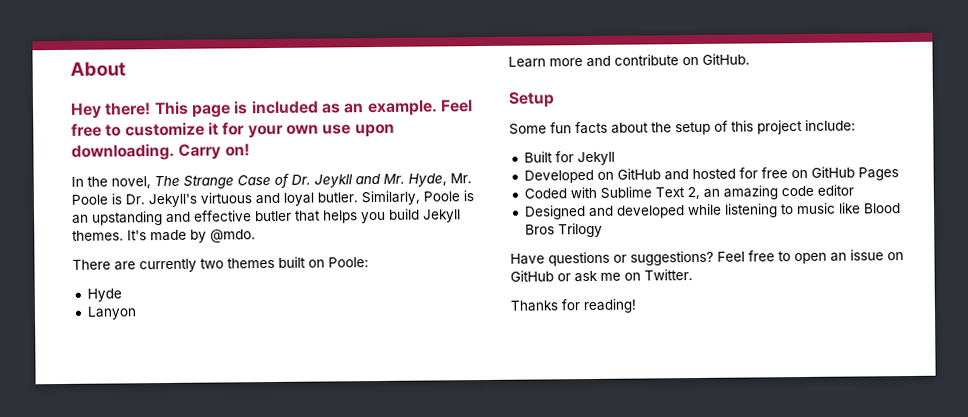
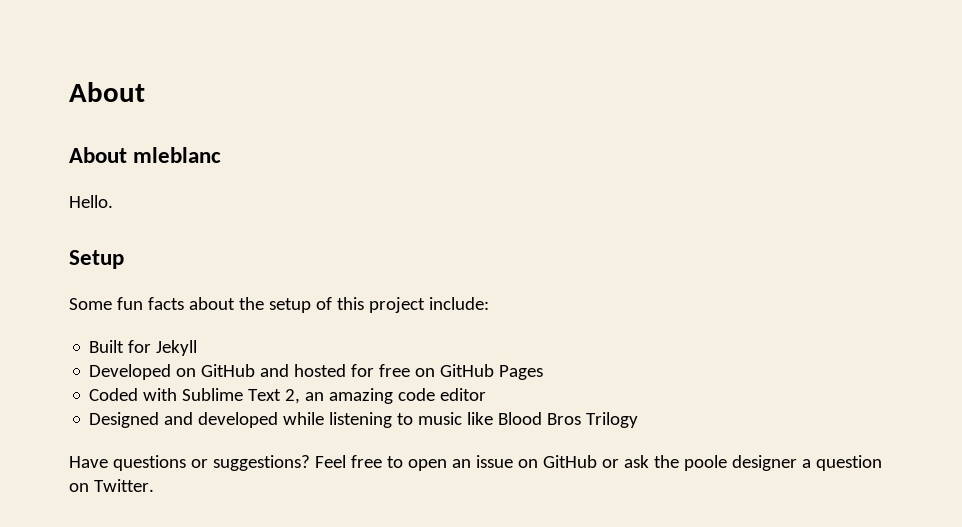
- Hey there! This page is included as an example. Feel free to customize it for your own use upon downloading. Carry on!
- In the novel, The Strange Case of Dr. Jeykll and Mr. Hyde, Mr. Poole is Dr. Jekyll's virtuous and loyal butler. Similarly, Poole is an upstanding and effective butler that helps you build Jekyll themes. It's made by @mdo.
- There are currently two themes built on Poole:
- Hyde
- Lanyon
- Learn more and contribute on GitHub.
+ About mleblanc
+ Hello.
- Feel free to open an issue on GitHub or ask me on Twitter.
+ Feel free to open an issue on GitHub or ask the poole designer a question on Twitter.
- Thanks for reading!

